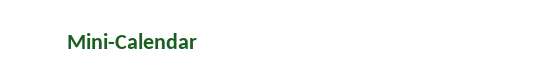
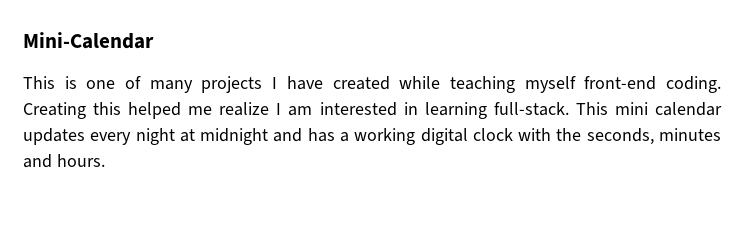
+ This is one of many projects I have created while teaching myself front-end coding. Creating this helped me realize I am interested in learning full-stack. This mini calendar updates every night at midnight and has a working digital clock with the seconds, minutes and hours.

